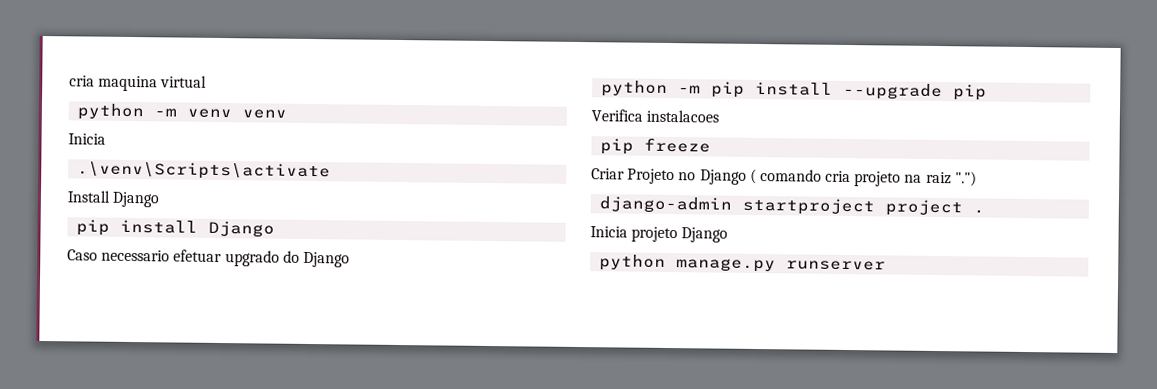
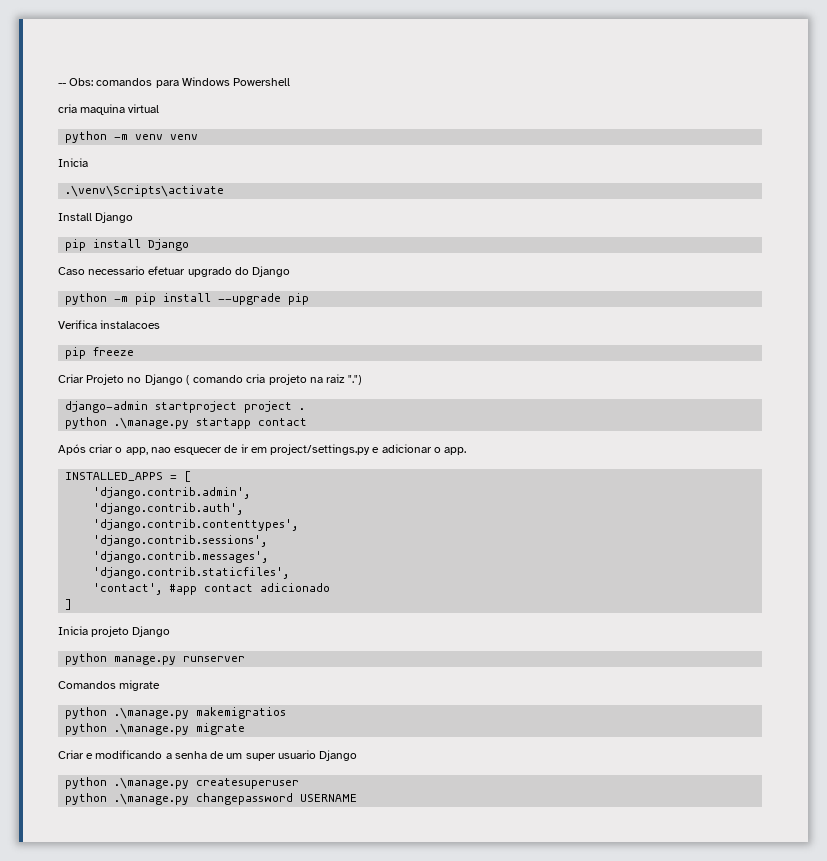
+ -- Obs: comandos para Windows Powershell
+ python .\manage.py startapp contact
+ Após criar o app, nao esquecer de ir em project/settings.py e adicionar o app.
+ INSTALLED_APPS = [
+ 'django.contrib.admin',
+ 'django.contrib.auth',
+ 'django.contrib.contenttypes',
+ 'django.contrib.sessions',
+ 'django.contrib.messages',
+ 'django.contrib.staticfiles',
+ 'contact', #app contact adicionado
+ ]
+ Comandos migrate
+ python .\manage.py makemigratios
+ python .\manage.py migrate
+ Criar e modificando a senha de um super usuario Django
+ python .\manage.py createsuperuser
+ python .\manage.py changepassword USERNAME

